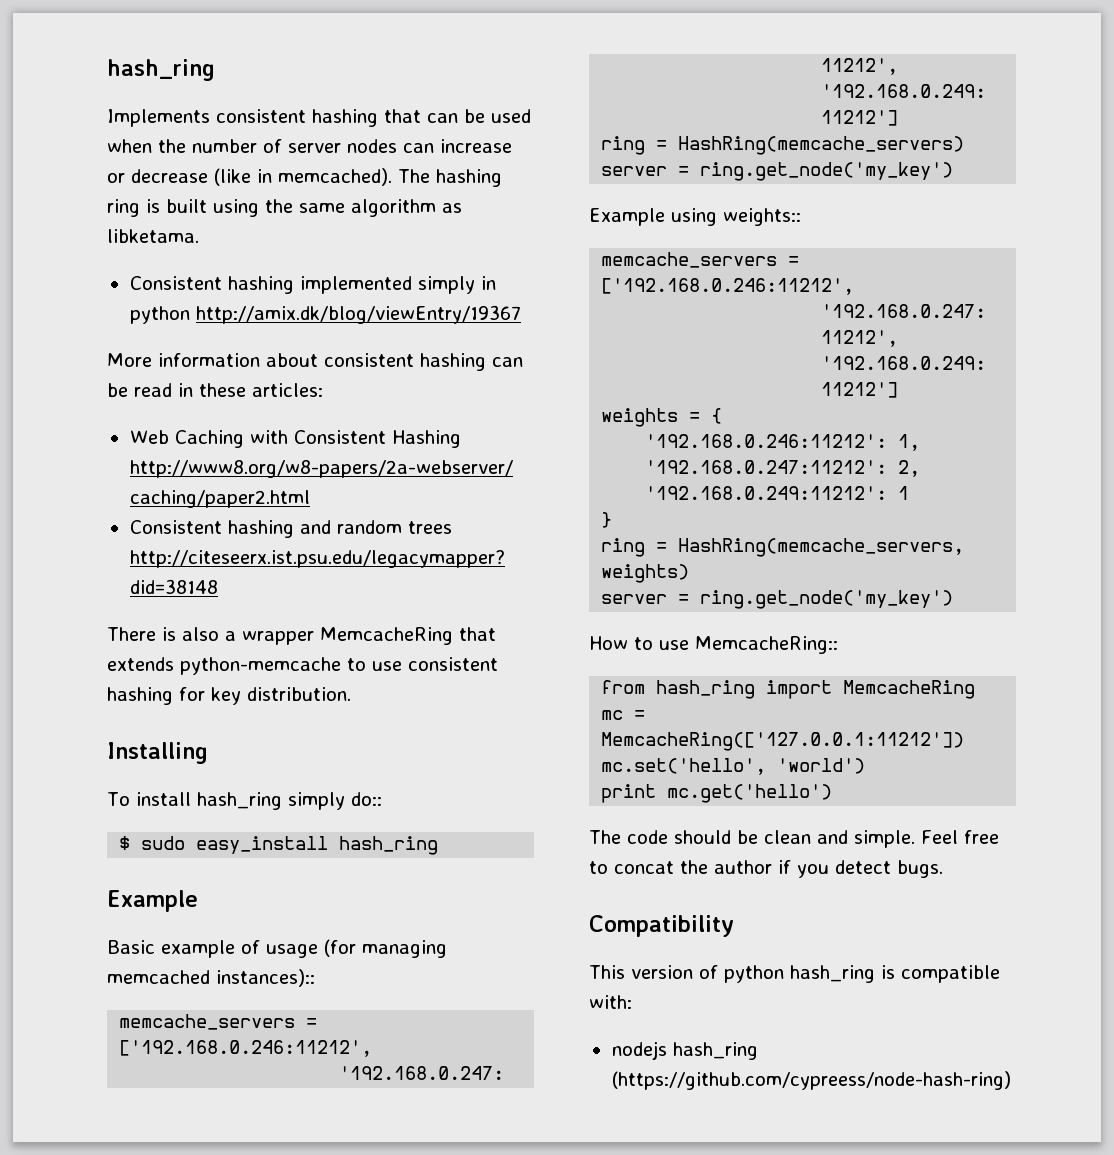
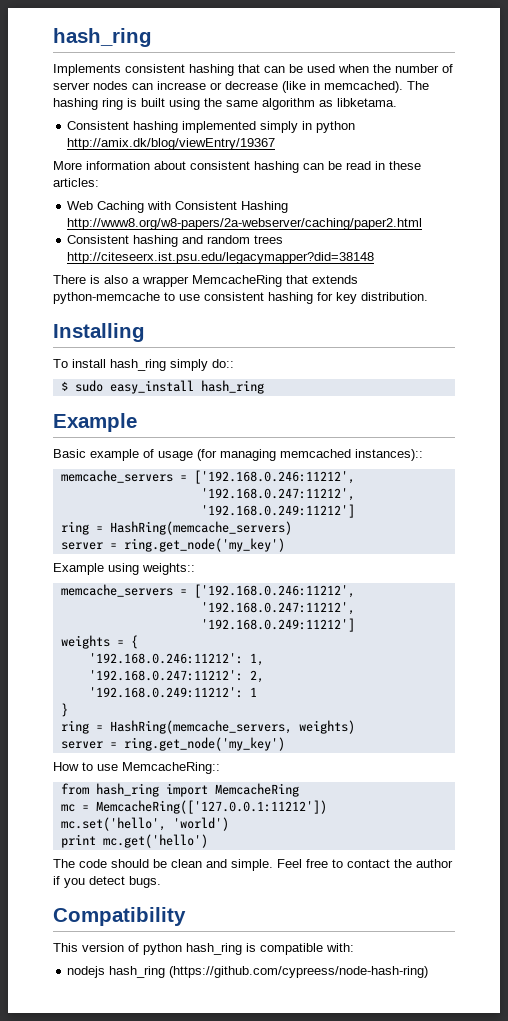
- Feel free to concat the author if you detect bugs.
+ Feel free to contact the author if you detect bugs.

